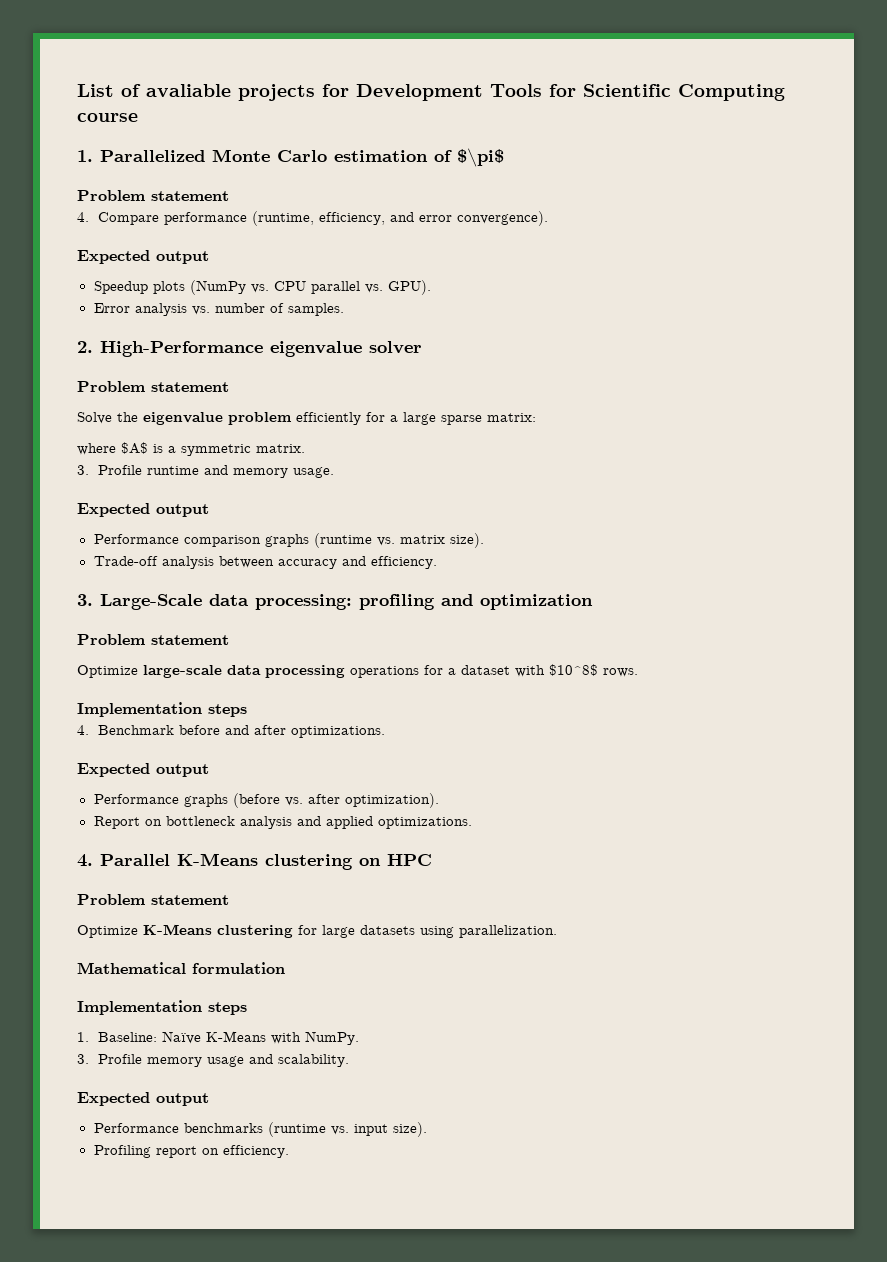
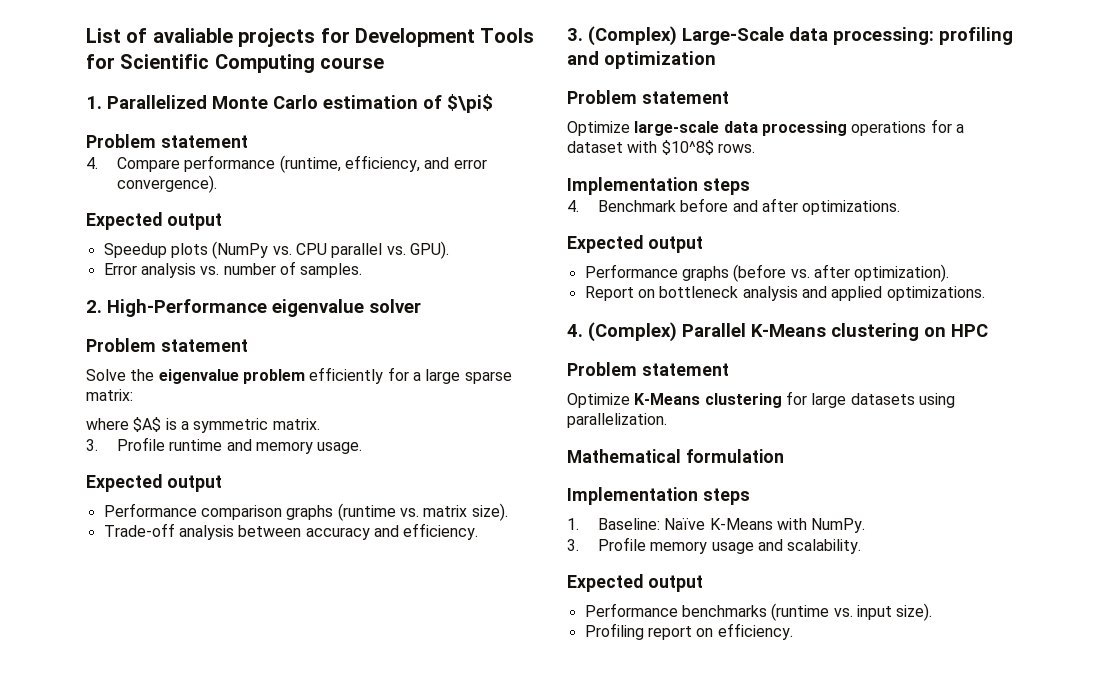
- 3. Large-Scale data processing: profiling and optimization
+ 3. (Complex) Large-Scale data processing: profiling and optimization
- 4. Parallel K-Means clustering on HPC
+ 4. (Complex) Parallel K-Means clustering on HPC

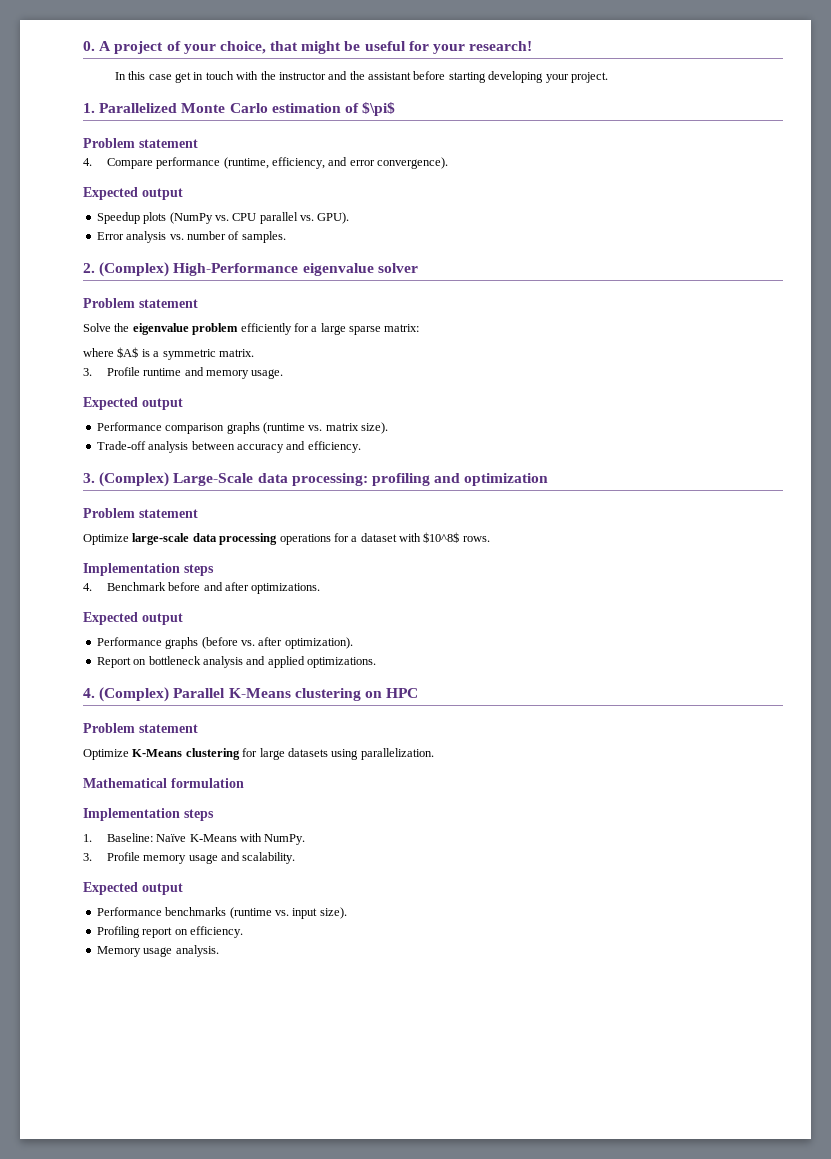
- List of avaliable projects for Development Tools for Scientific Computing course
+ 0. A project of your choice, that might be useful for your research!
+ In this case get in touch with the instructor and the assistant before starting developing your project.
- 2. High-Performance eigenvalue solver
+ 2. (Complex) High-Performance eigenvalue solver
+ Memory usage analysis.

